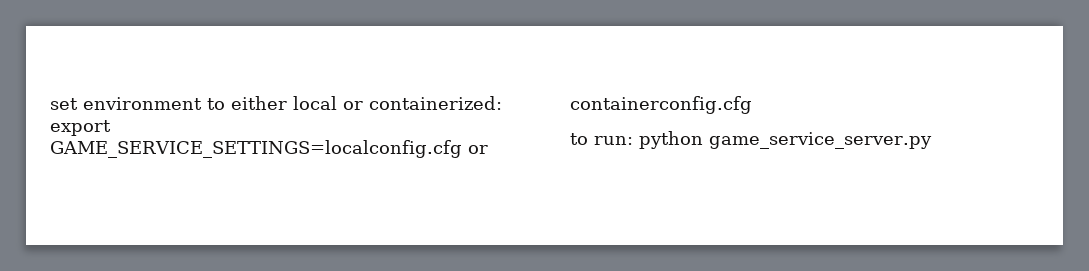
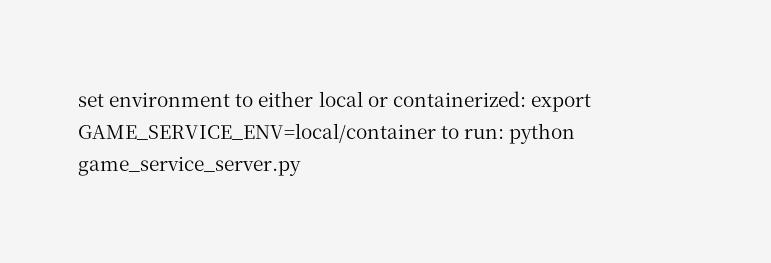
- set environment to either local or containerized: export GAME_SERVICE_SETTINGS=localconfig.cfg or containerconfig.cfg
- to run: python game_service_server.py
+ set environment to either local or containerized: export GAME_SERVICE_ENV=local/container to run: python game_service_server.py

